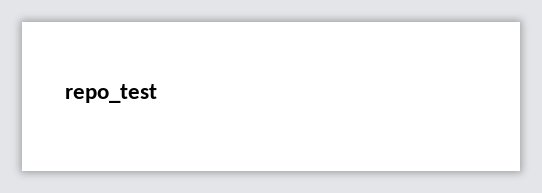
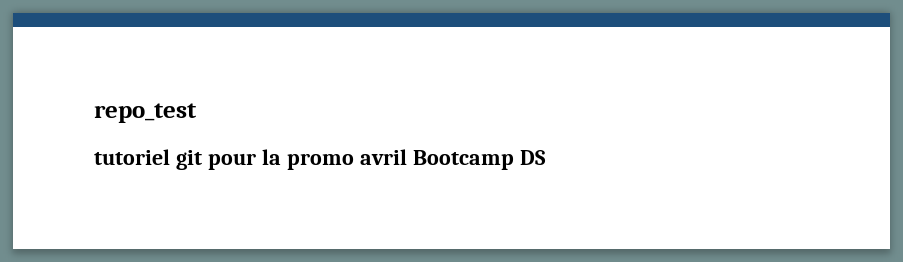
+ tutoriel git pour la promo avril Bootcamp DS

